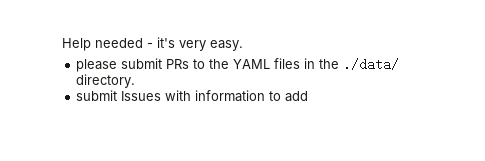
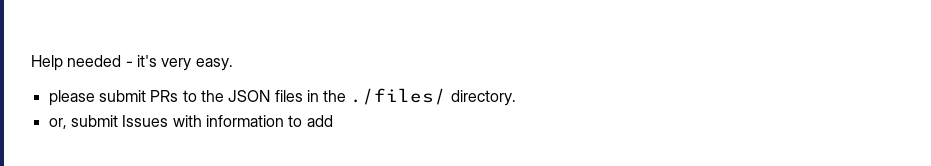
- please submit PRs to the YAML files in the ./data/ directory.
+ please submit PRs to the JSON files in the ./files/ directory.
- submit Issues with information to add
+ or, submit Issues with information to add

